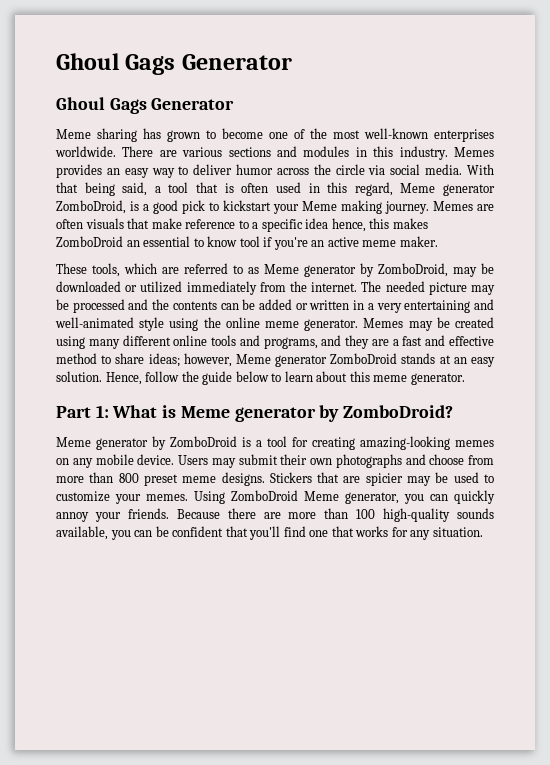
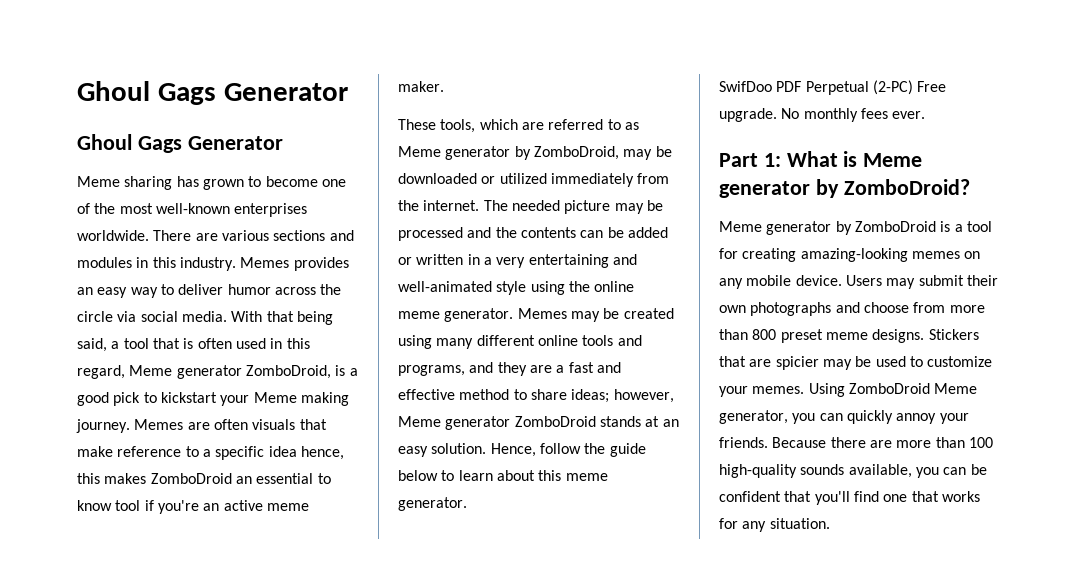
+ SwifDoo PDF Perpetual (2-PC) Free upgrade. No monthly fees ever.

